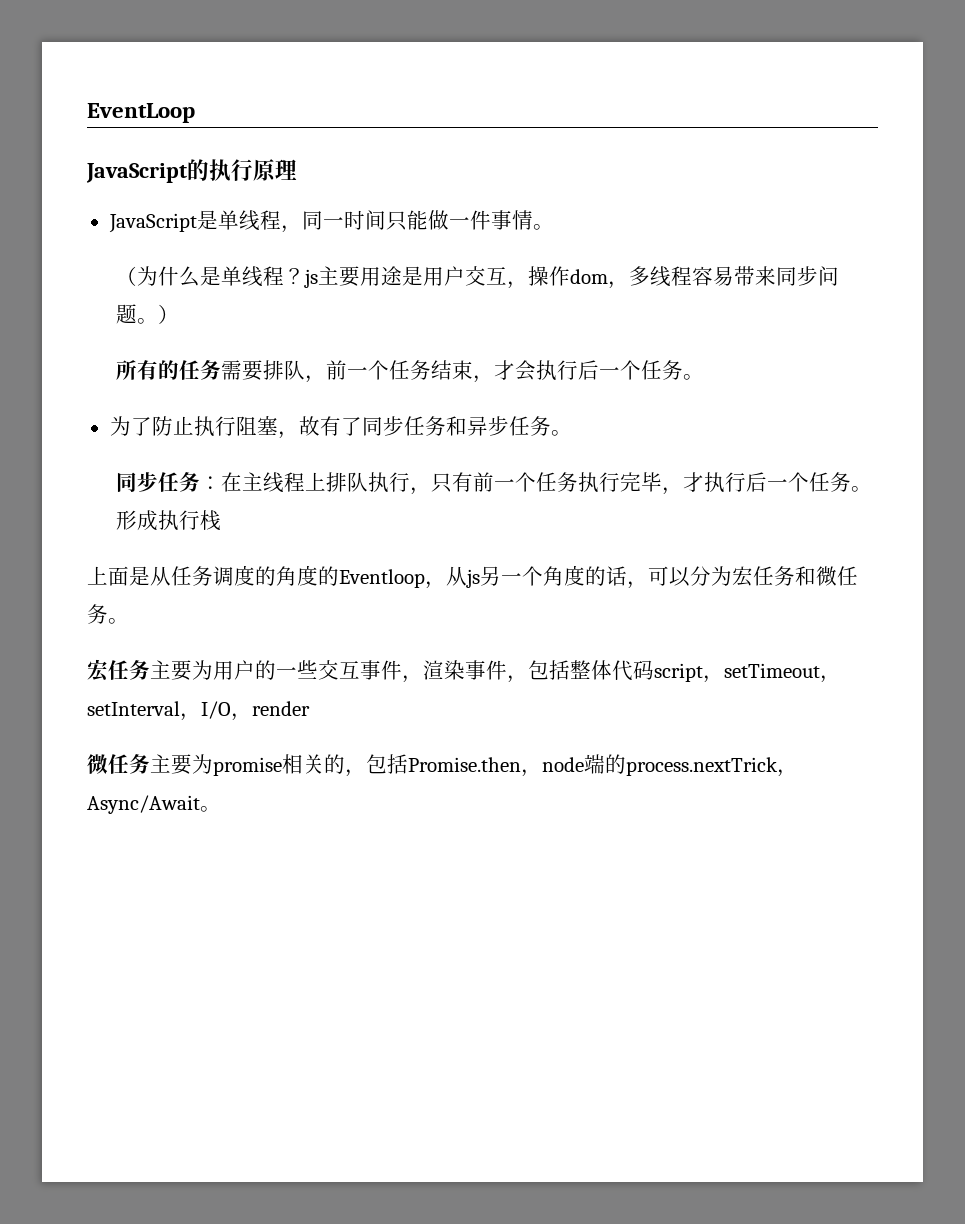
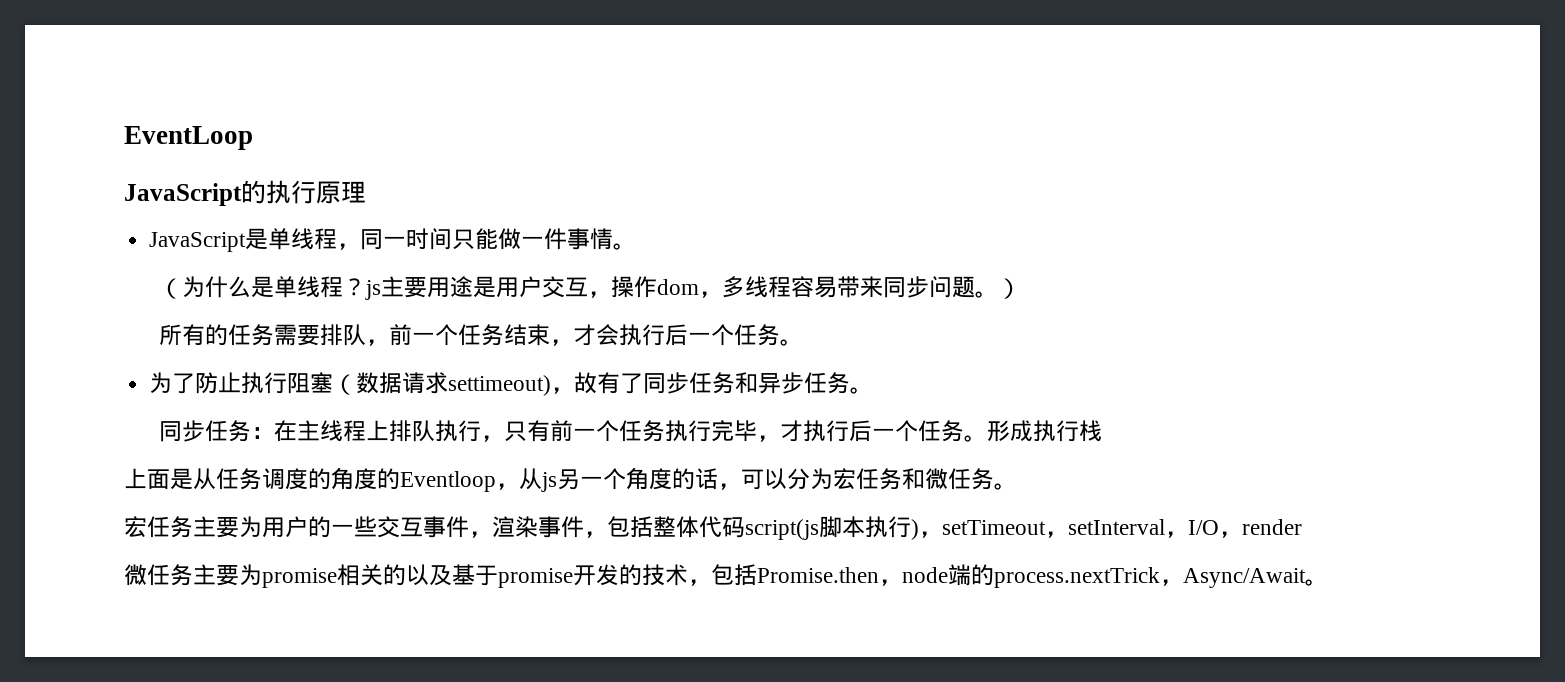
- 为了防止执行阻塞，故有了同步任务和异步任务。
+ 为了防止执行阻塞（数据请求settimeout)，故有了同步任务和异步任务。
- 宏任务主要为用户的一些交互事件，渲染事件，包括整体代码script，setTimeout，setInterval，I/O，render
+ 宏任务主要为用户的一些交互事件，渲染事件，包括整体代码script(js脚本执行)，setTimeout，setInterval，I/O，render
- 微任务主要为promise相关的，包括Promise.then，node端的process.nextTrick，Async/Await。
+ 微任务主要为promise相关的以及基于promise开发的技术，包括Promise.then，node端的process.nextTrick，Async/Await。

